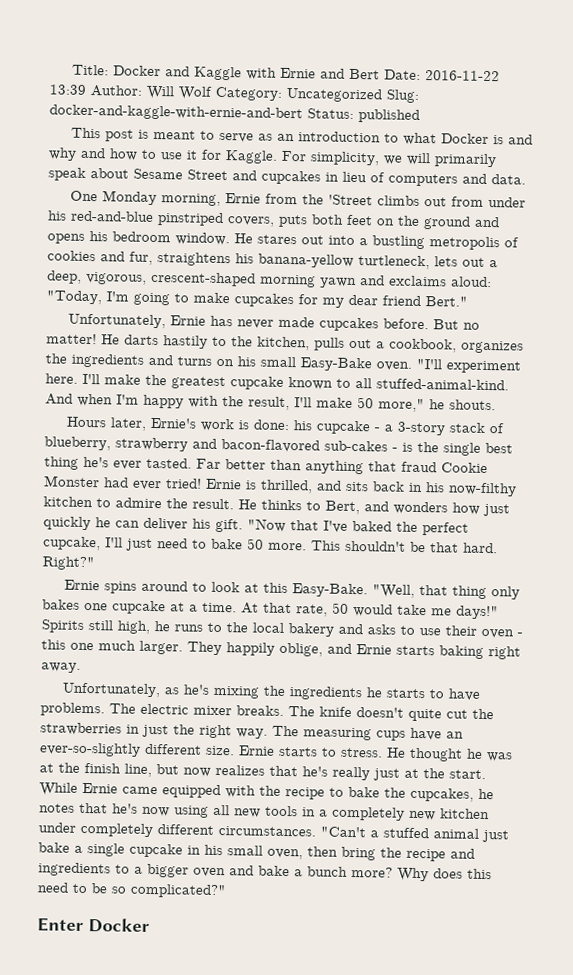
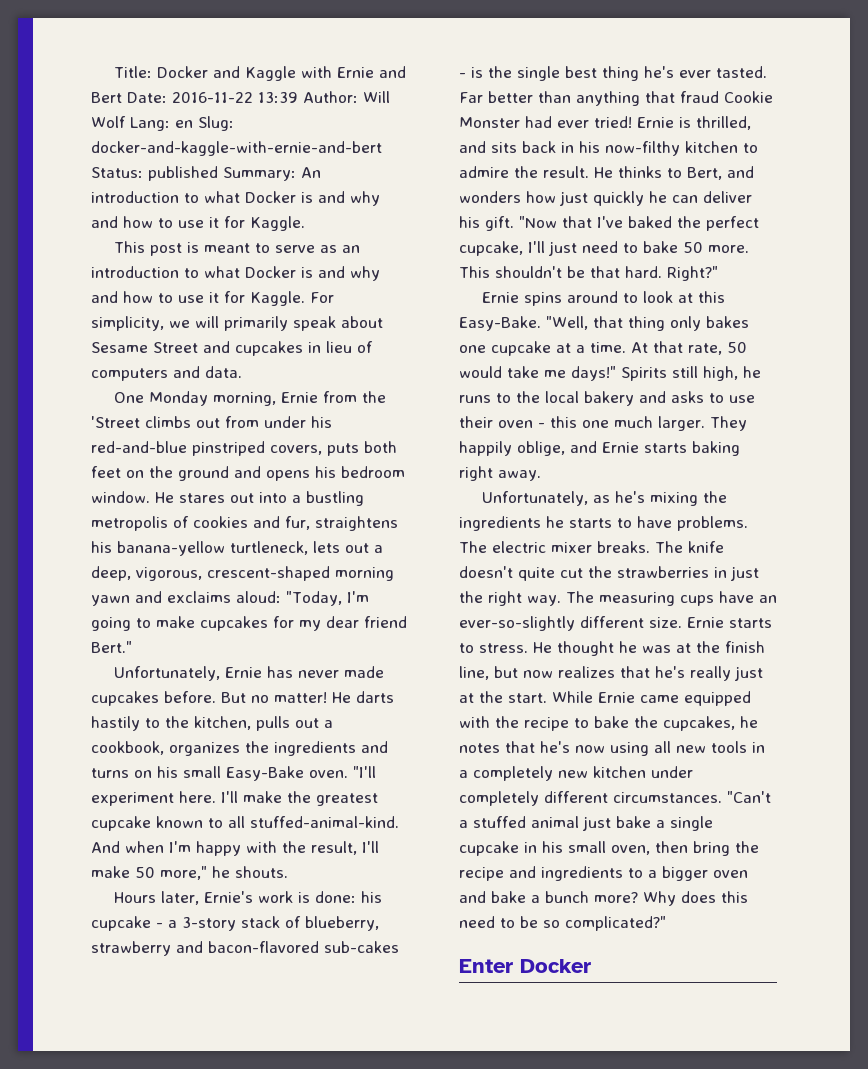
- Title: Docker and Kaggle with Ernie and Bert Date: 2016-11-22 13:39 Author: Will Wolf Category: Uncategorized Slug: docker-and-kaggle-with-ernie-and-bert Status: published
+ Title: Docker and Kaggle with Ernie and Bert Date: 2016-11-22 13:39 Author: Will Wolf Lang: en Slug: docker-and-kaggle-with-ernie-and-bert Status: published Summary: An introduction to what Docker is and why and how to use it for Kaggle.

